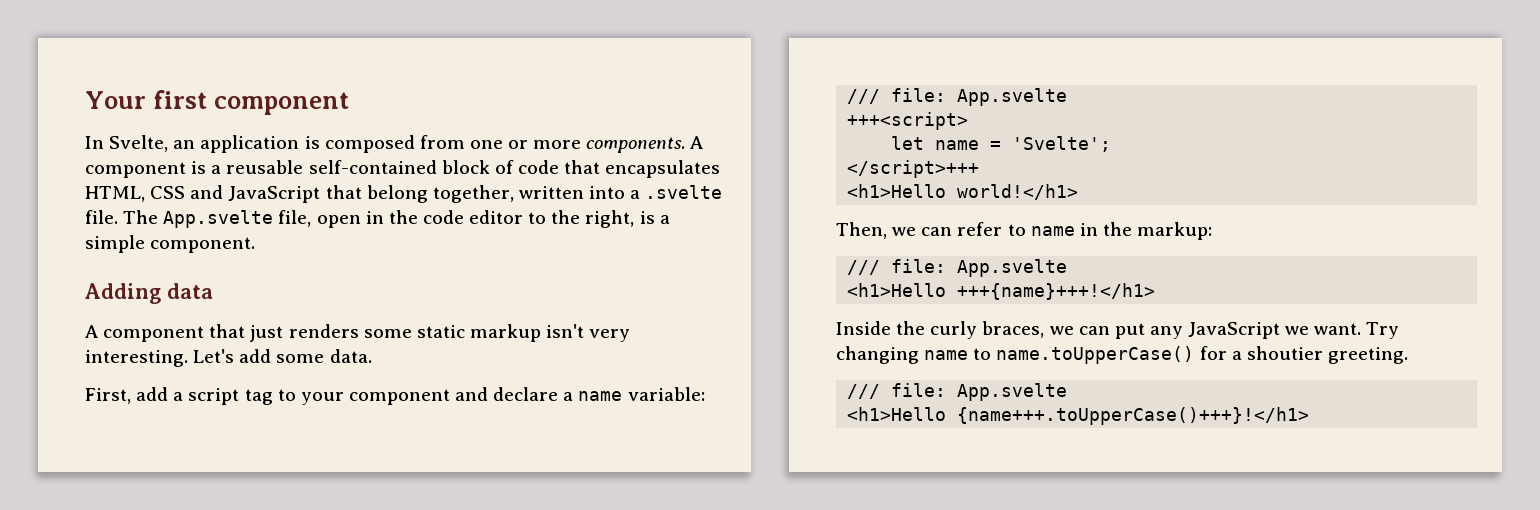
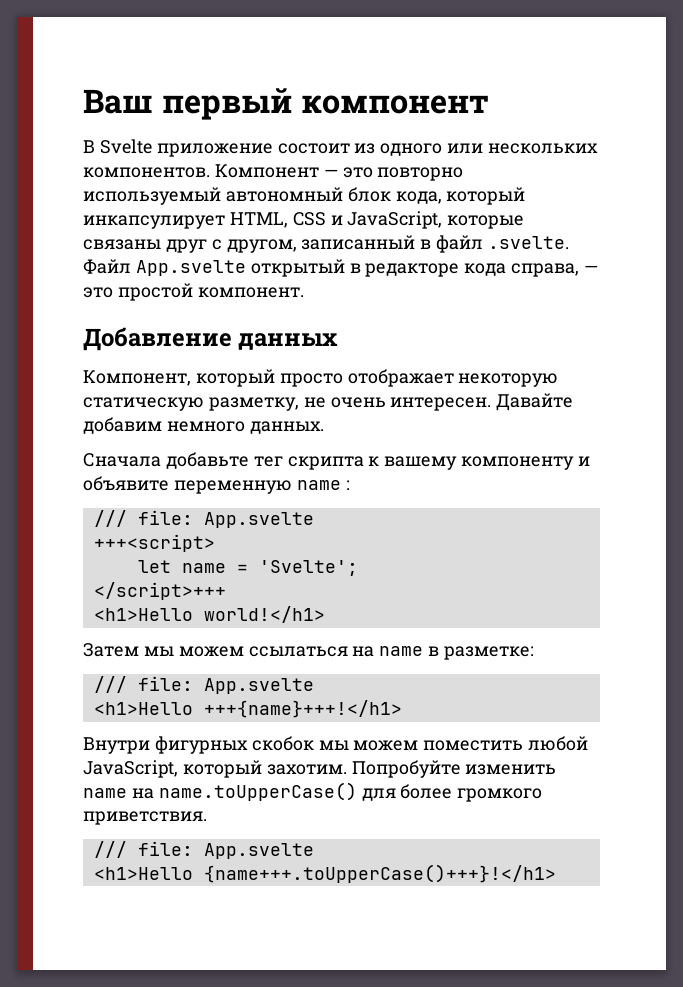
- Your first component
- In Svelte, an application is composed from one or more components. A component is a reusable self-contained block of code that encapsulates HTML, CSS and JavaScript that belong together, written into a .svelte file. The App.svelte file, open in the code editor to the right, is a simple component.
- Adding data
- A component that just renders some static markup isn't very interesting. Let's add some data.
- First, add a script tag to your component and declare a name variable:
+ Ваш первый компонент
+ В Svelte приложение состоит из одного или нескольких компонентов. Компонент — это повторно используемый автономный блок кода, который инкапсулирует HTML, CSS и JavaScript, которые связаны друг с другом, записанный в файл .svelte. Файл App.svelte открытый в редакторе кода справа, — это простой компонент.
+ Добавление данных
+ Компонент, который просто отображает некоторую статическую разметку, не очень интересен. Давайте добавим немного данных.
+ Сначала добавьте тег скрипта к вашему компоненту и объявите переменную name :
- Then, we can refer to name in the markup:
+ Затем мы можем ссылаться на name в разметке:
- Inside the curly braces, we can put any JavaScript we want. Try changing name to name.toUpperCase() for a shoutier greeting.
+ Внутри фигурных скобок мы можем поместить любой JavaScript, который захотим. Попробуйте изменить name на name.toUpperCase() для более громкого приветствия.

